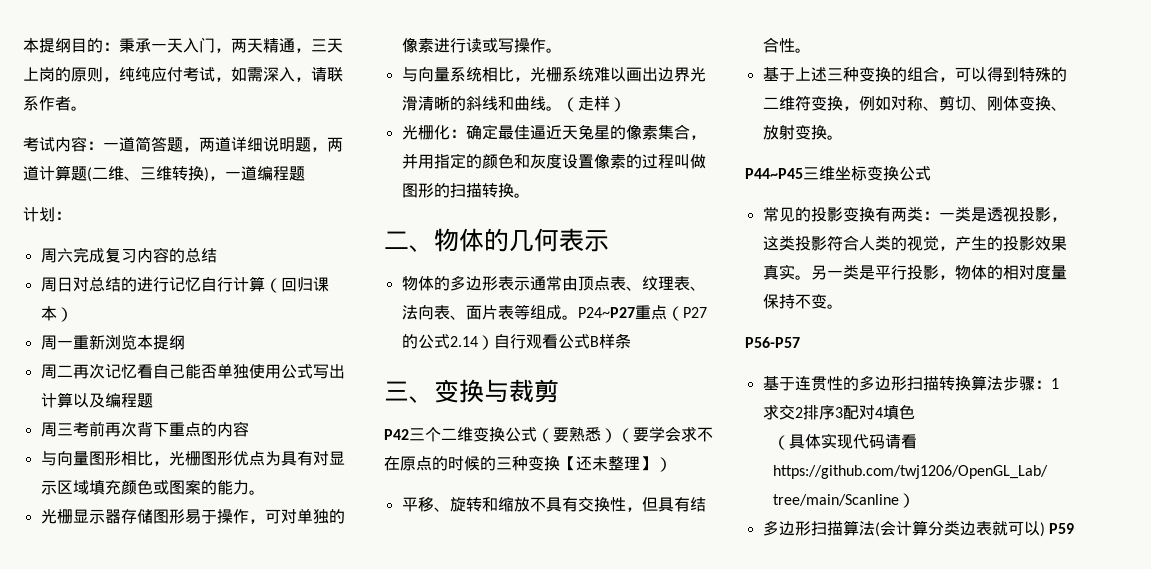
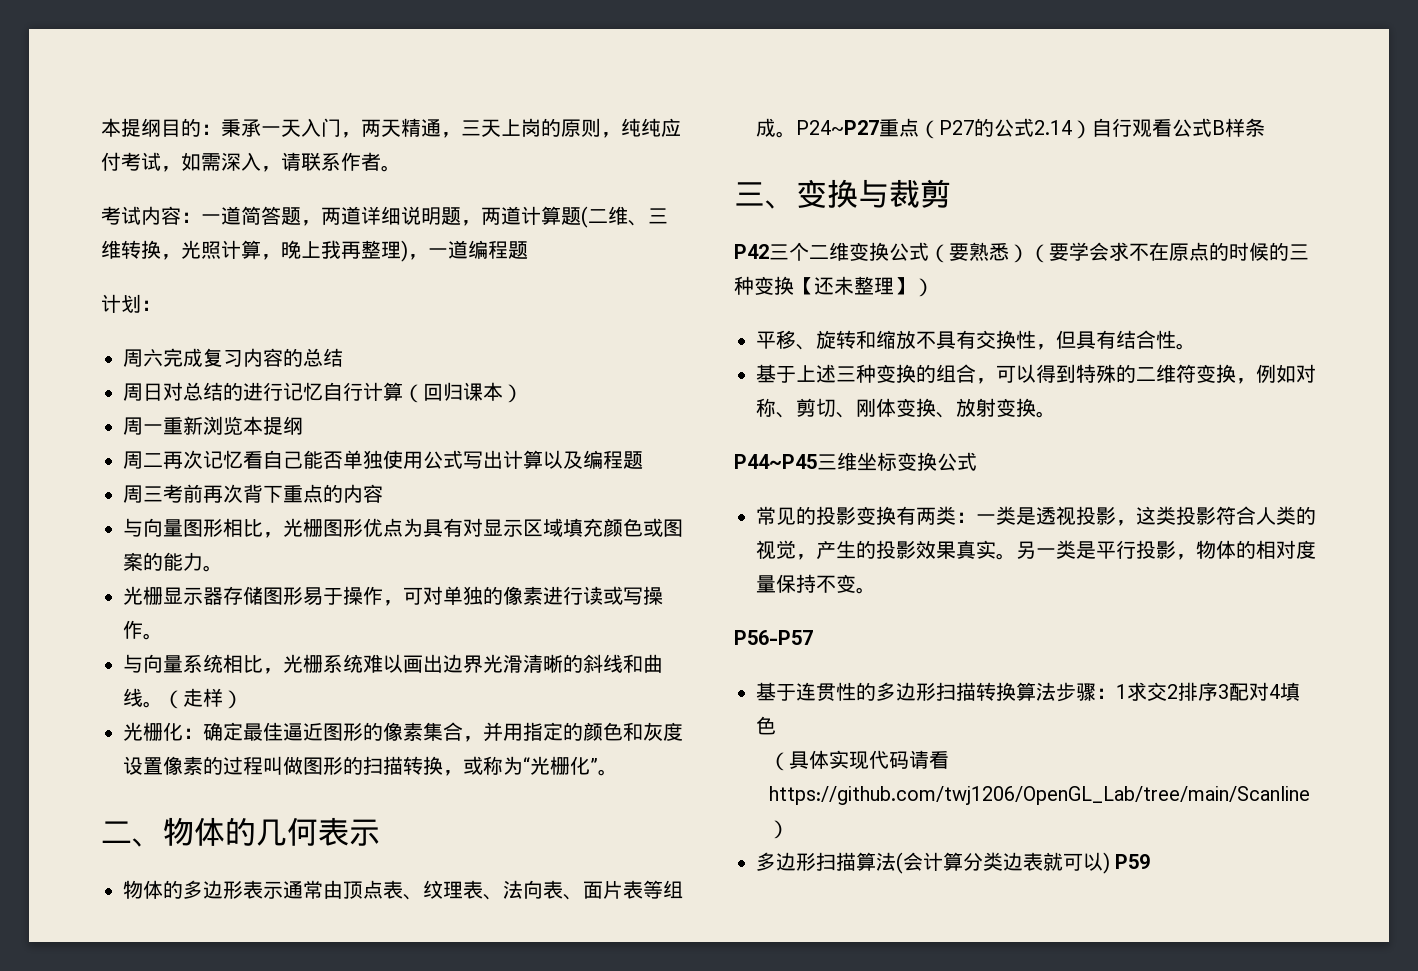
- 考试内容：一道简答题，两道详细说明题，两道计算题(二维、三维转换)，一道编程题
+ 考试内容：一道简答题，两道详细说明题，两道计算题(二维、三维转换，光照计算，晚上我再整理)，一道编程题
- 光栅化：确定最佳逼近天兔星的像素集合，并用指定的颜色和灰度设置像素的过程叫做图形的扫描转换。
+ 光栅化：确定最佳逼近图形的像素集合，并用指定的颜色和灰度设置像素的过程叫做图形的扫描转换，或称为“光栅化”。

